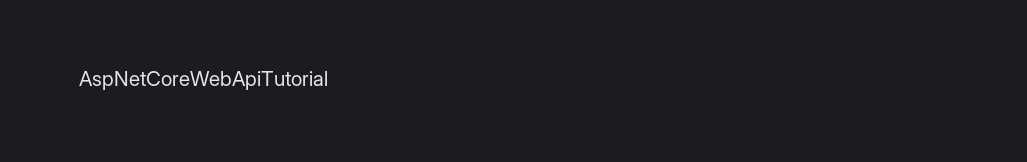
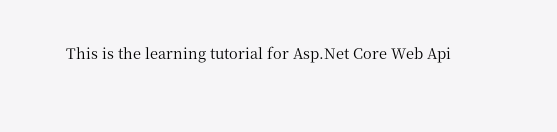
- AspNetCoreWebApiTutorial
+ This is the learning tutorial for Asp.Net Core Web Api

